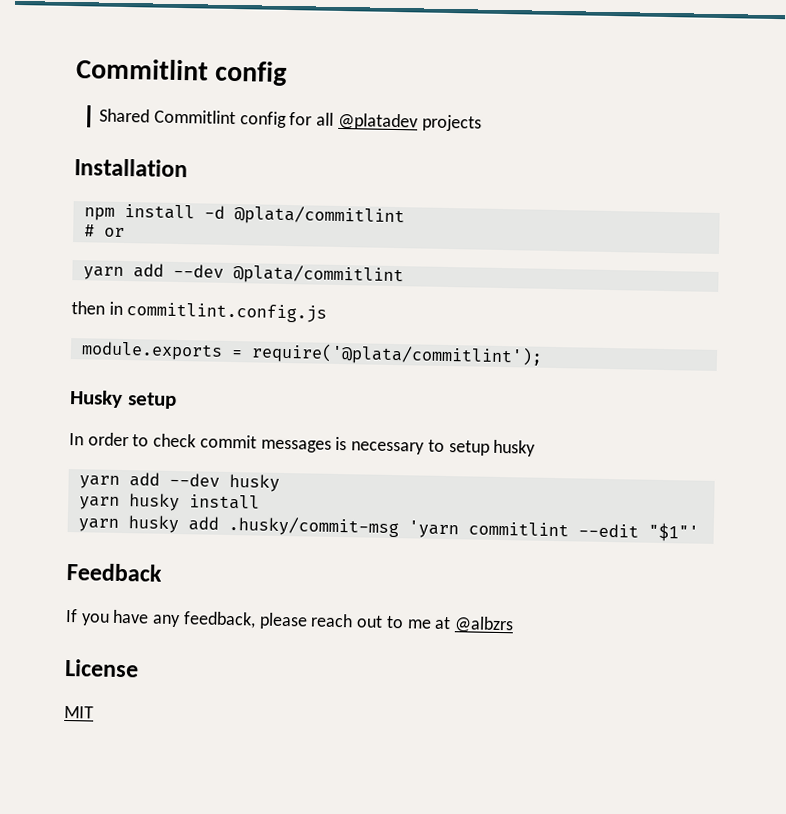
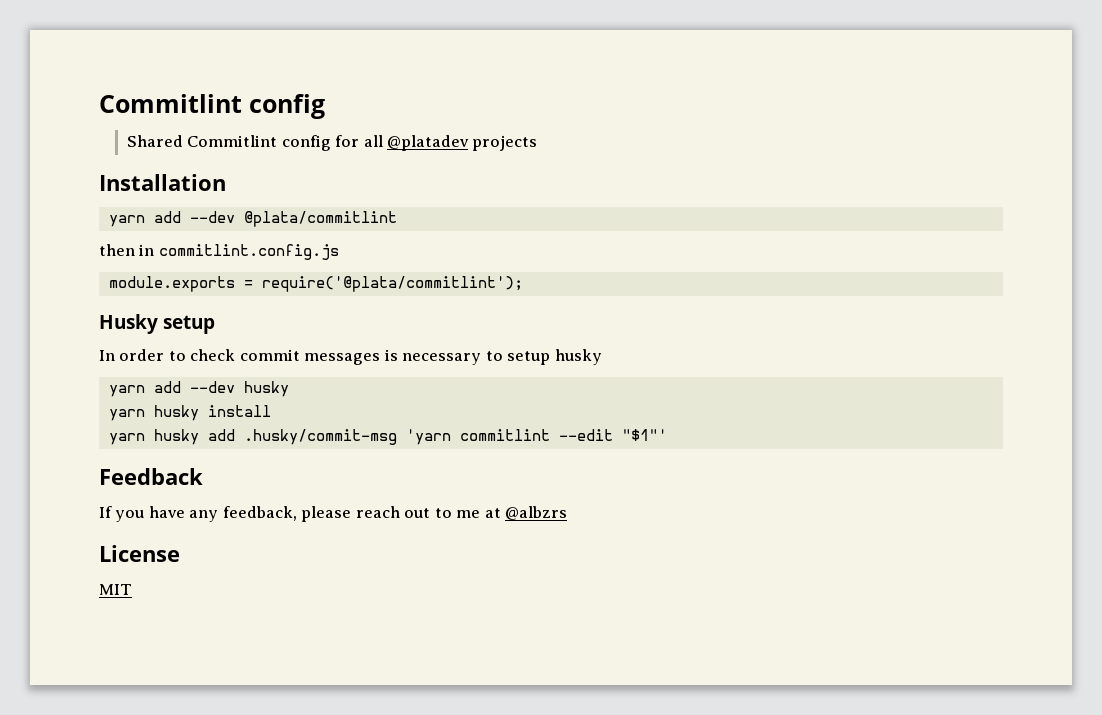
- npm install -d @plata/commitlint
- # or

